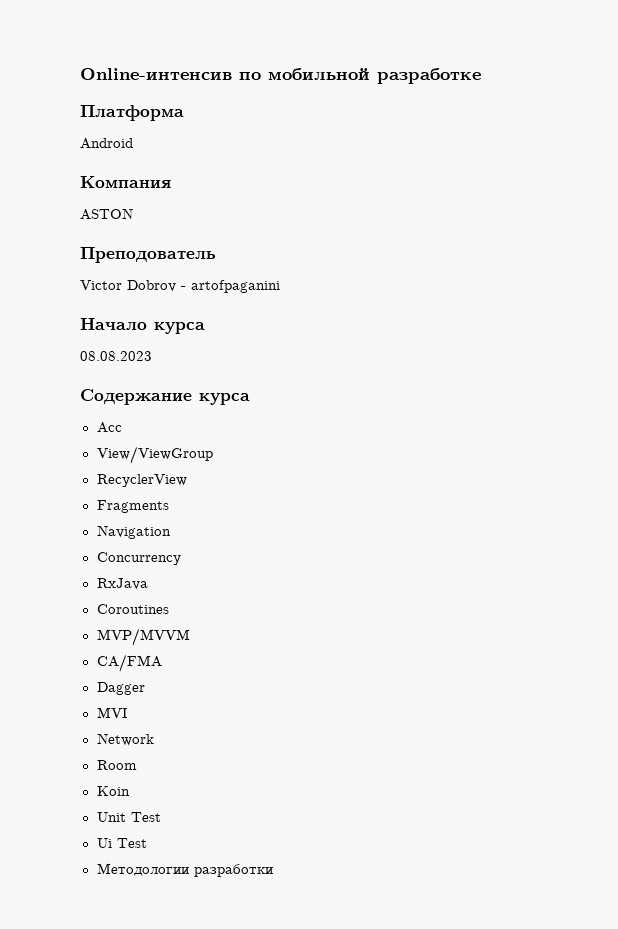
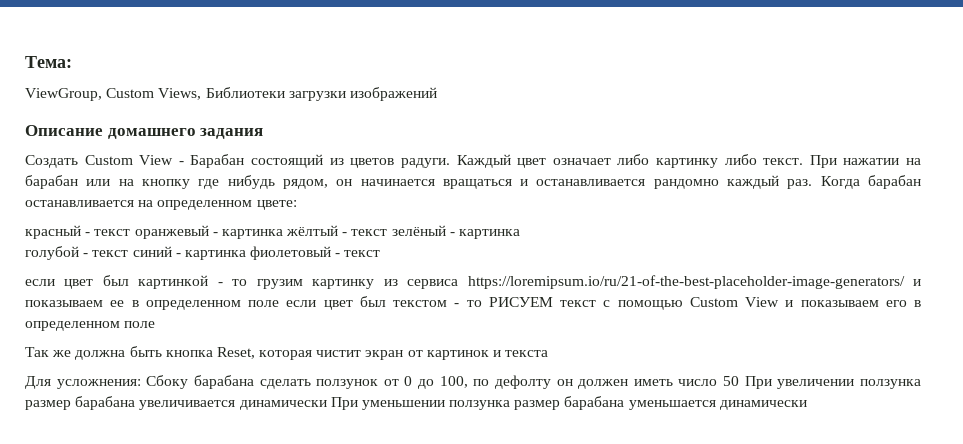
- Online-интенсив по мобильной разработке
- Платформа
- Android
- Компания
- ASTON
- Преподователь
- Victor Dobrov - artofpaganini
- Начало курса
- 08.08.2023
- Содержание курса
- Acc
- View/ViewGroup
- RecyclerView
- Fragments
- Navigation
- Concurrency
- RxJava
- Coroutines
- MVP/MVVM
- CA/FMA
- Dagger
- MVI
- Network
- Room
- Koin
- Unit Test
- Ui Test
- Методологии разработки
+ Тема:
+ ViewGroup, Custom Views, Библиотеки загрузки изображений
+ Описание домашнего задания
+ Создать Custom View - Барабан состоящий из цветов радуги. Каждый цвет означает либо картинку либо текст. При нажатии на барабан или на кнопку где нибудь рядом, он начинается вращаться и останавливается рандомно каждый раз. Когда барабан останавливается на определенном цвете:
+ красный - текст оранжевый - картинка жёлтый - текст зелёный - картинка
+ голубой - текст синий - картинка фиолетовый - текст
+ если цвет был картинкой - то грузим картинку из сервиса https://loremipsum.io/ru/21-of-the-best-placeholder-image-generators/ и показываем ее в определенном поле если цвет был текстом - то РИСУЕМ текст с помощью Custom View и показываем его в определенном поле
+ Так же должна быть кнопка Reset, которая чистит экран от картинок и текста
+ Для усложнения: Сбоку барабана сделать ползунок от 0 до 100, по дефолту он должен иметь число 50 При увеличении ползунка размер барабана увеличивается динамически При уменьшении ползунка размер барабана уменьшается динамически

